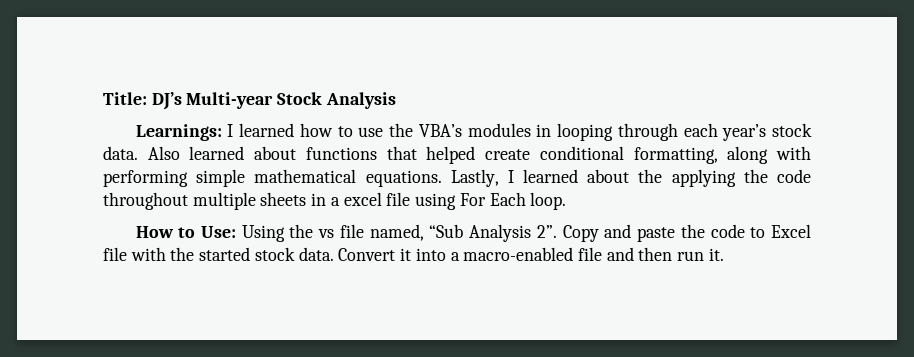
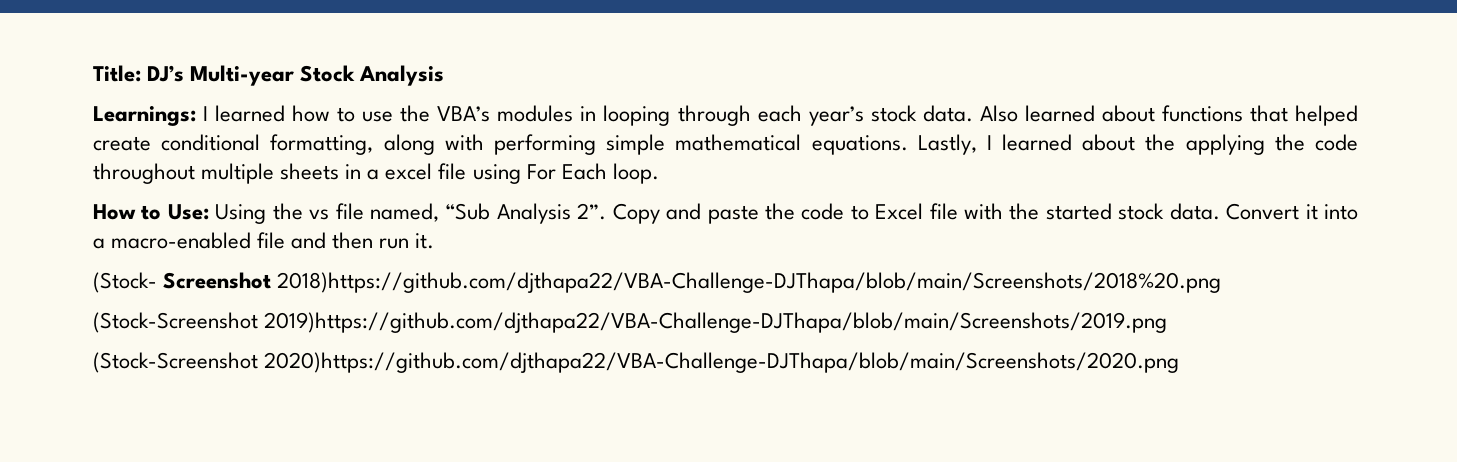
+ (Stock- Screenshot 2018)https://github.com/djthapa22/VBA-Challenge-DJThapa/blob/main/Screenshots/2018%20.png
+ (Stock-Screenshot 2019)https://github.com/djthapa22/VBA-Challenge-DJThapa/blob/main/Screenshots/2019.png
+ (Stock-Screenshot 2020)https://github.com/djthapa22/VBA-Challenge-DJThapa/blob/main/Screenshots/2020.png

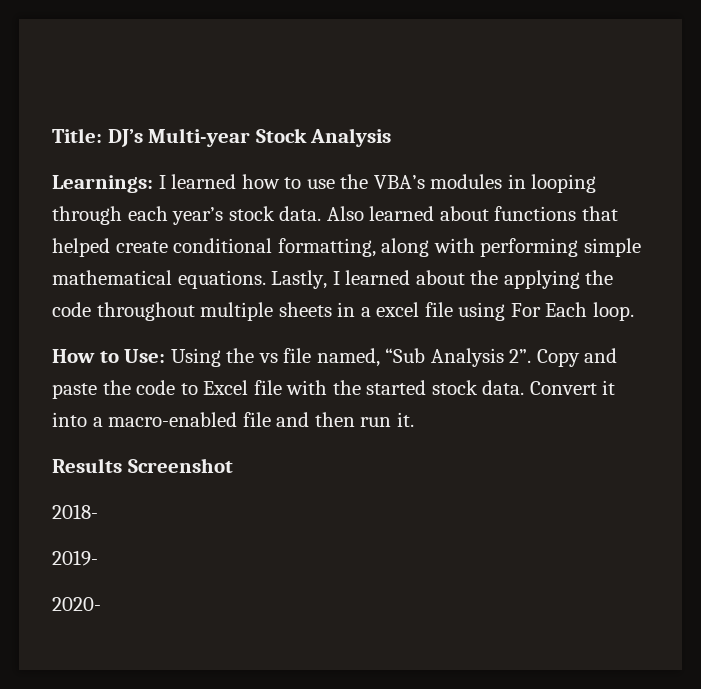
- (Stock- Screenshot 2018)https://github.com/djthapa22/VBA-Challenge-DJThapa/blob/main/Screenshots/2018%20.png
- (Stock-Screenshot 2019)https://github.com/djthapa22/VBA-Challenge-DJThapa/blob/main/Screenshots/2019.png
- (Stock-Screenshot 2020)https://github.com/djthapa22/VBA-Challenge-DJThapa/blob/main/Screenshots/2020.png
+ Results Screenshot
+ 2018-
+ 2019-
+ 2020-

